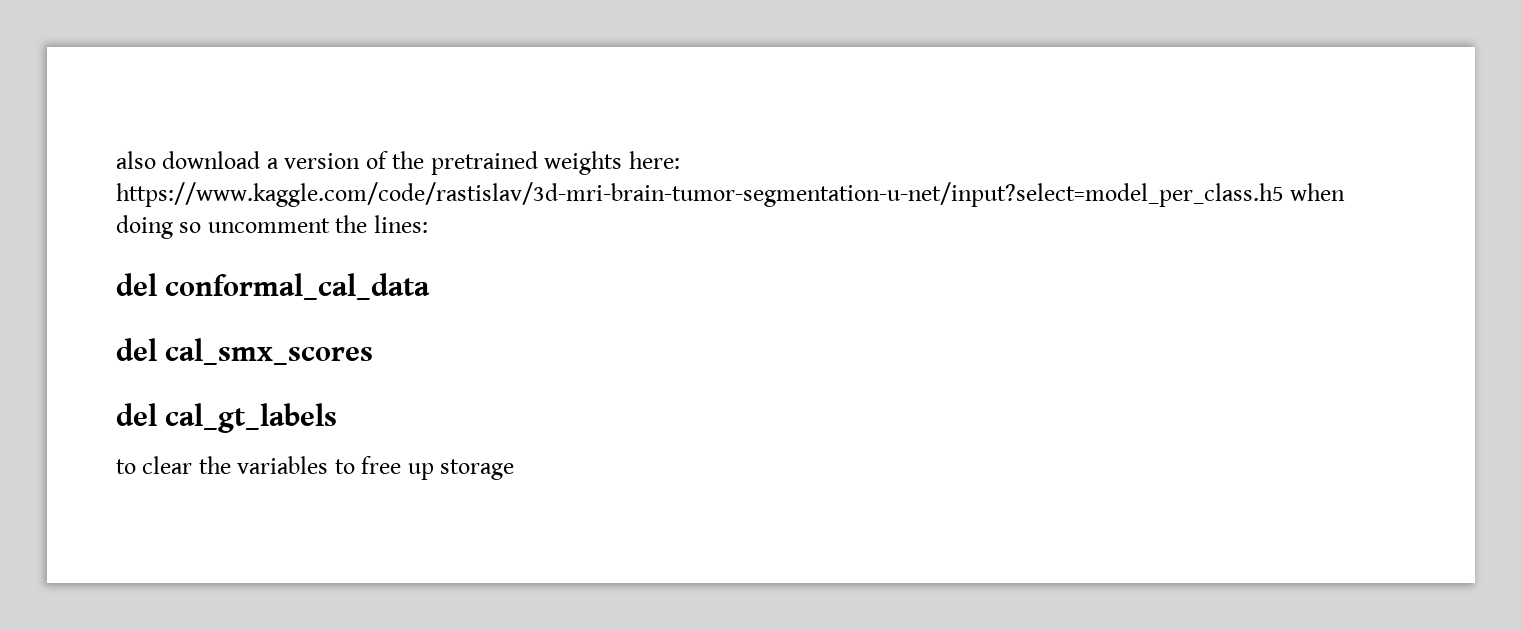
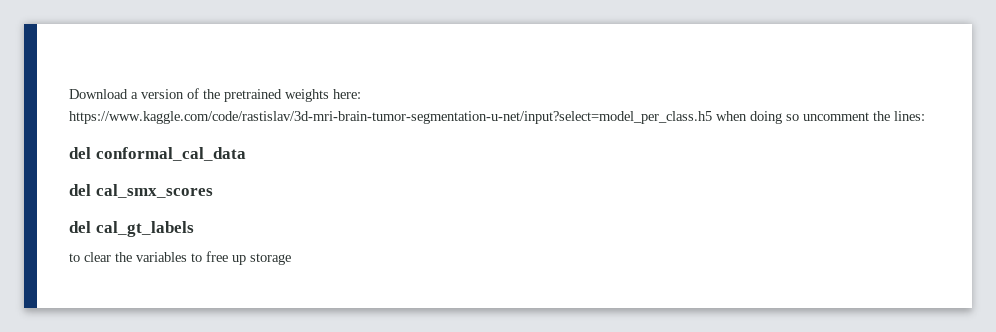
- also download a version of the pretrained weights here: https://www.kaggle.com/code/rastislav/3d-mri-brain-tumor-segmentation-u-net/input?select=model_per_class.h5 when doing so uncomment the lines:
+ Download a version of the pretrained weights here: https://www.kaggle.com/code/rastislav/3d-mri-brain-tumor-segmentation-u-net/input?select=model_per_class.h5 when doing so uncomment the lines:

